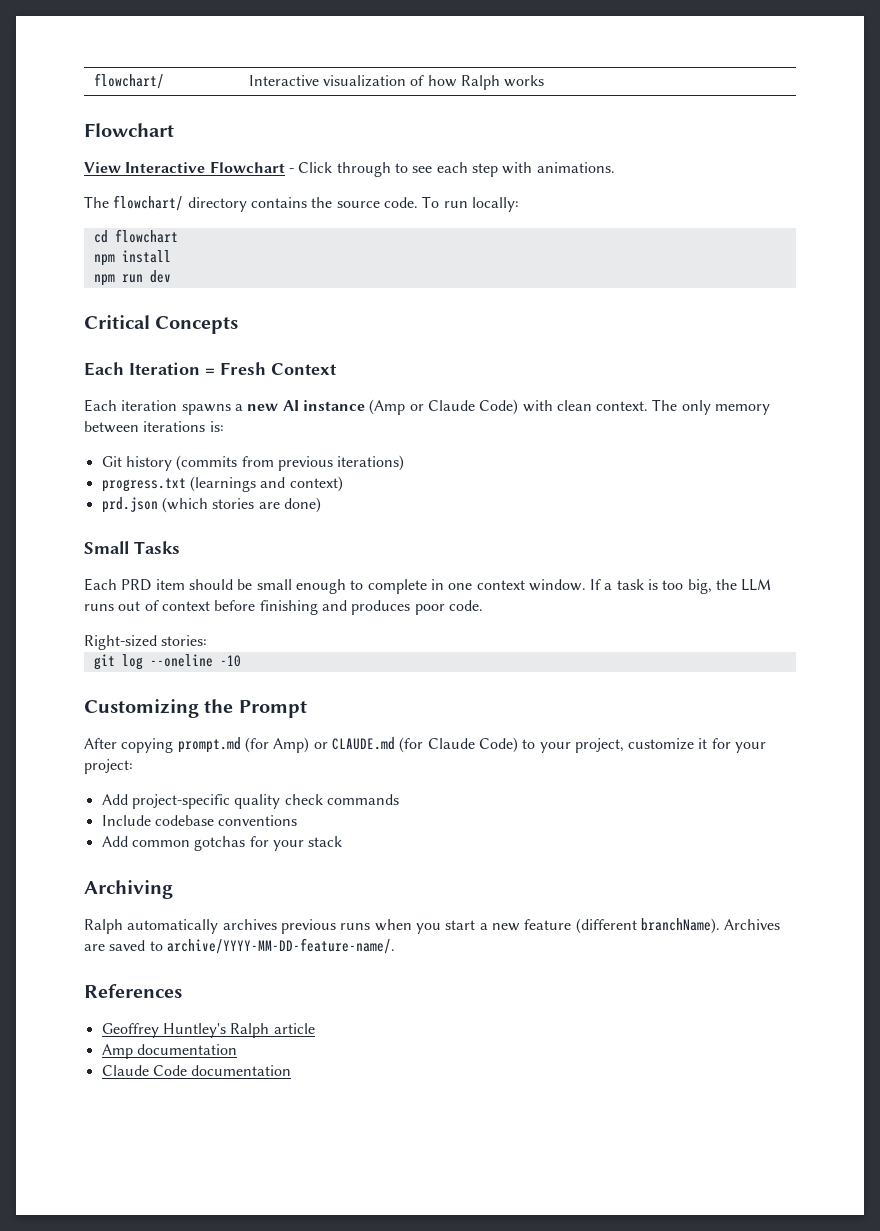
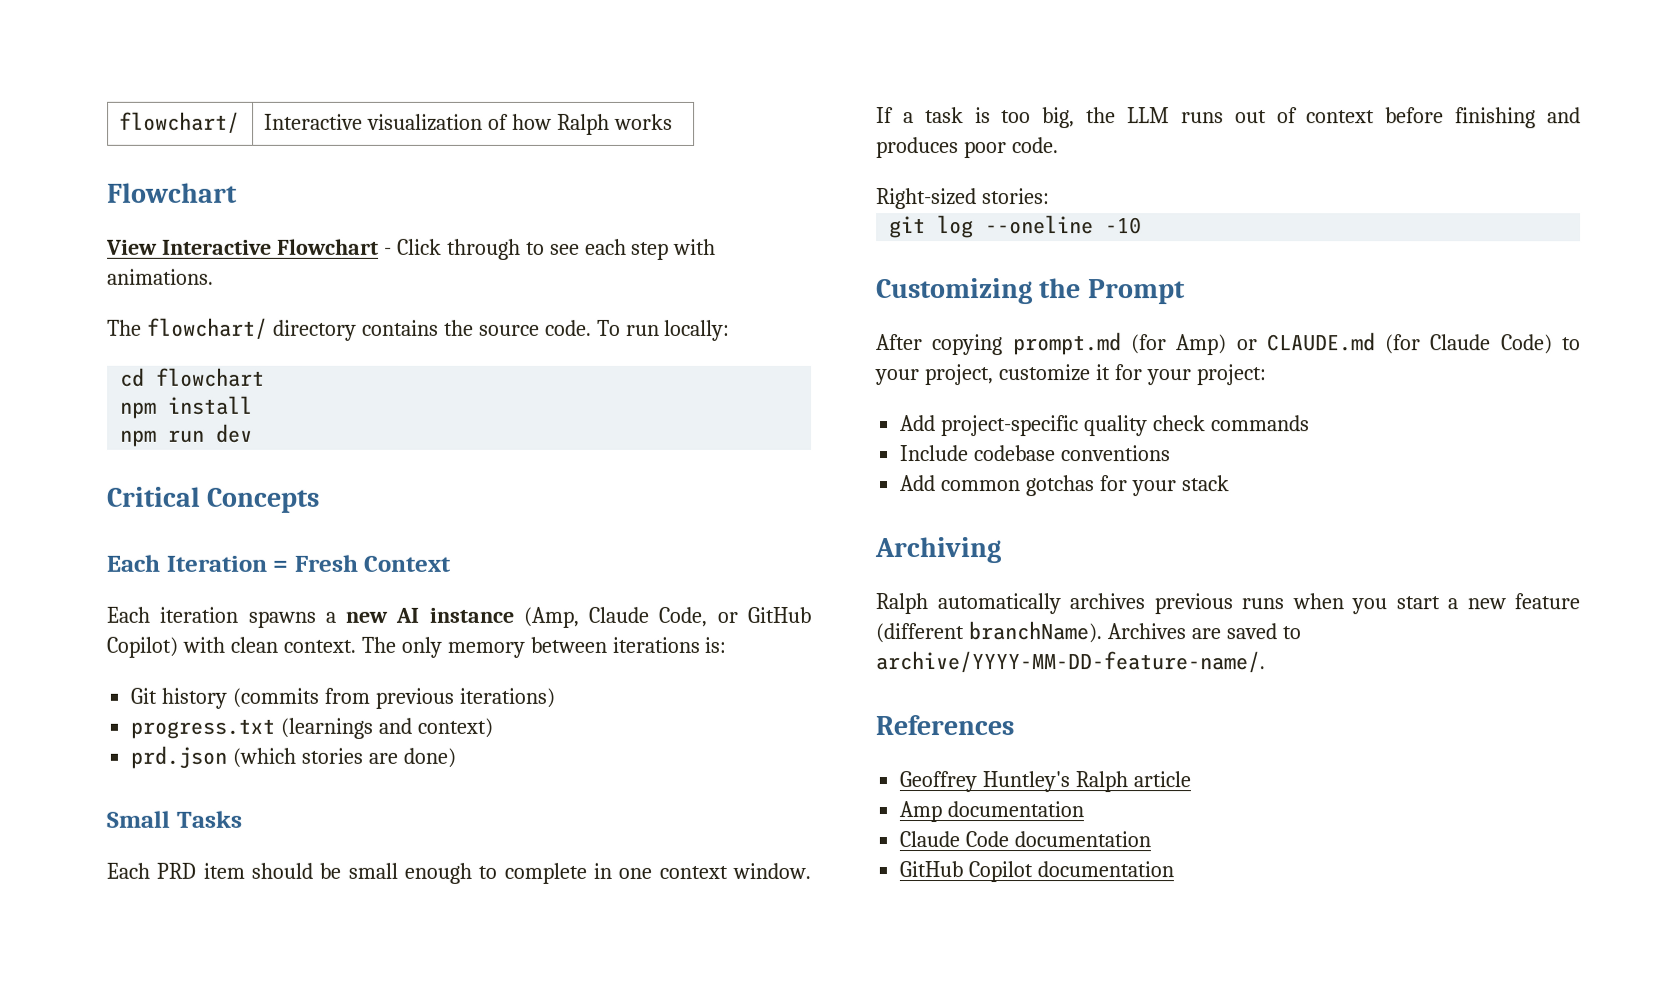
- Each iteration spawns a new AI instance (Amp or Claude Code) with clean context.
+ Each iteration spawns a new AI instance (Amp, Claude Code, or GitHub Copilot) with clean context.
+ GitHub Copilot documentation

